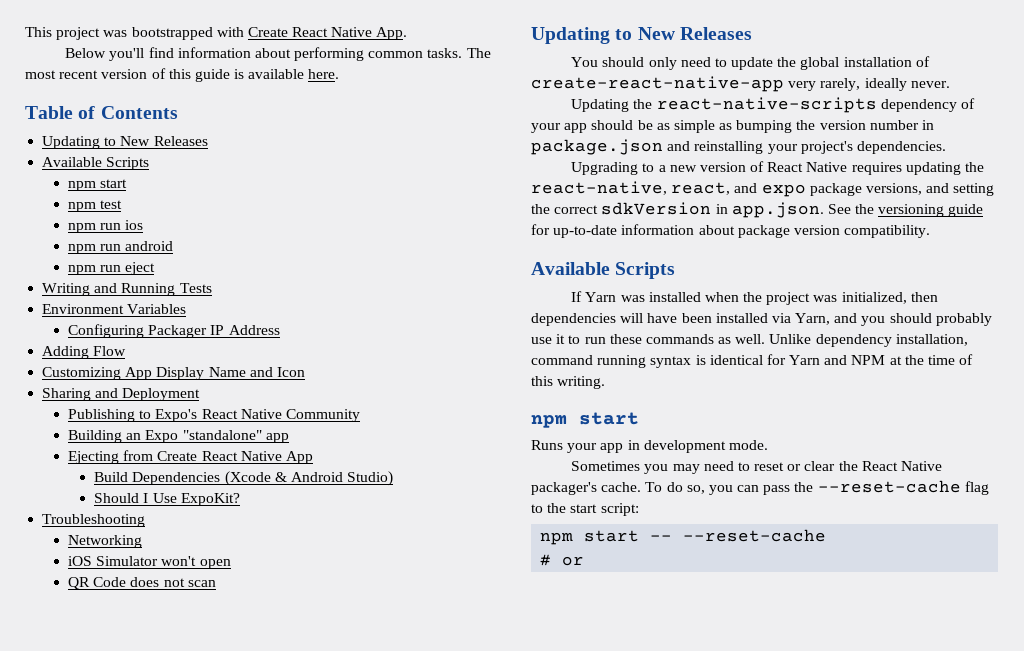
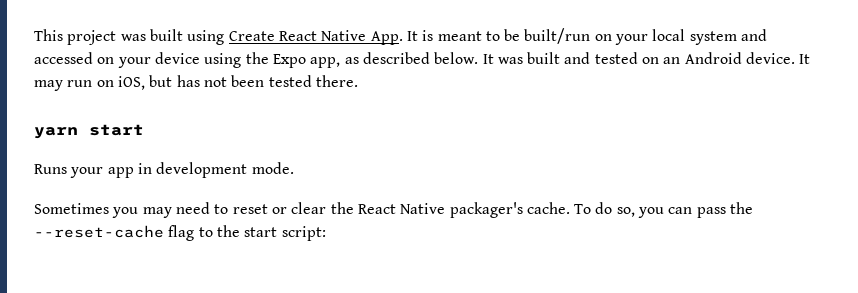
- This project was bootstrapped with Create React Native App.
- Below you'll find information about performing common tasks. The most recent version of this guide is available here.
- Table of Contents
- Updating to New Releases
- Available Scripts
- npm start
- npm test
- npm run ios
- npm run android
- npm run eject
- Writing and Running Tests
- Environment Variables
- Configuring Packager IP Address
- Adding Flow
- Customizing App Display Name and Icon
- Sharing and Deployment
- Publishing to Expo's React Native Community
- Building an Expo "standalone" app
- Ejecting from Create React Native App
- Build Dependencies (Xcode & Android Studio)
- Should I Use ExpoKit?
- Troubleshooting
- Networking
- iOS Simulator won't open
- QR Code does not scan
- Updating to New Releases
- You should only need to update the global installation of create-react-native-app very rarely, ideally never.
- Updating the react-native-scripts dependency of your app should be as simple as bumping the version number in package.json and reinstalling your project's dependencies.
- Upgrading to a new version of React Native requires updating the react-native, react, and expo package versions, and setting the correct sdkVersion in app.json. See the versioning guide for up-to-date information about package version compatibility.
- Available Scripts
- If Yarn was installed when the project was initialized, then dependencies will have been installed via Yarn, and you should probably use it to run these commands as well. Unlike dependency installation, command running syntax is identical for Yarn and NPM at the time of this writing.
- npm start
+ This project was built using Create React Native App. It is meant to be built/run on your local system and accessed on your device using the Expo app, as described below. It was built and tested on an Android device. It may run on iOS, but has not been tested there.
+ yarn start
- npm start -- --reset-cache
- # or

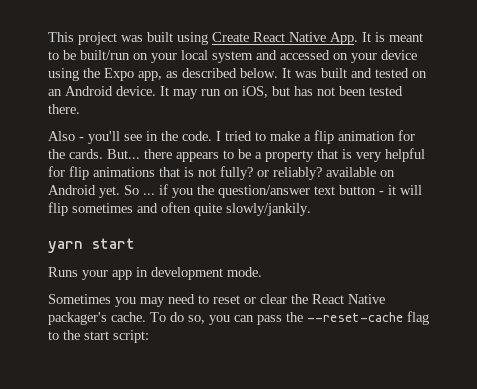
+ Also - you'll see in the code. I tried to make a flip animation for the cards. But... there appears to be a property that is very helpful for flip animations that is not fully? or reliably? available on Android yet. So ... if you the question/answer text button - it will flip sometimes and often quite slowly/jankily.

